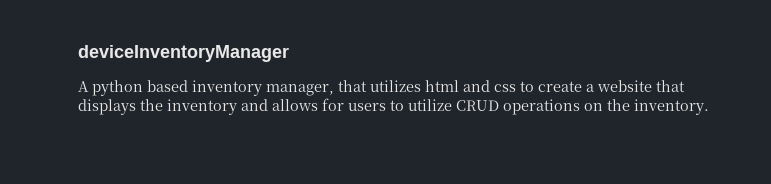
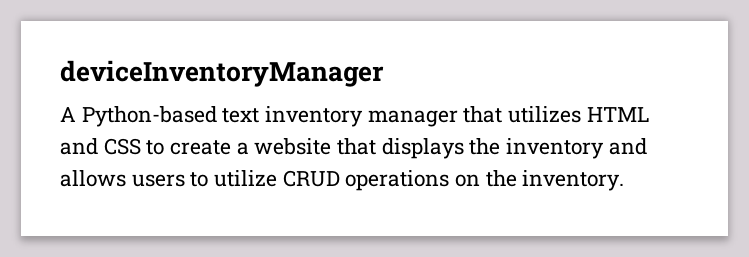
- A python based inventory manager, that utilizes html and css to create a website that displays the inventory and allows for users to utilize CRUD operations on the inventory.
+ A Python-based text inventory manager that utilizes HTML and CSS to create a website that displays the inventory and allows users to utilize CRUD operations on the inventory.

